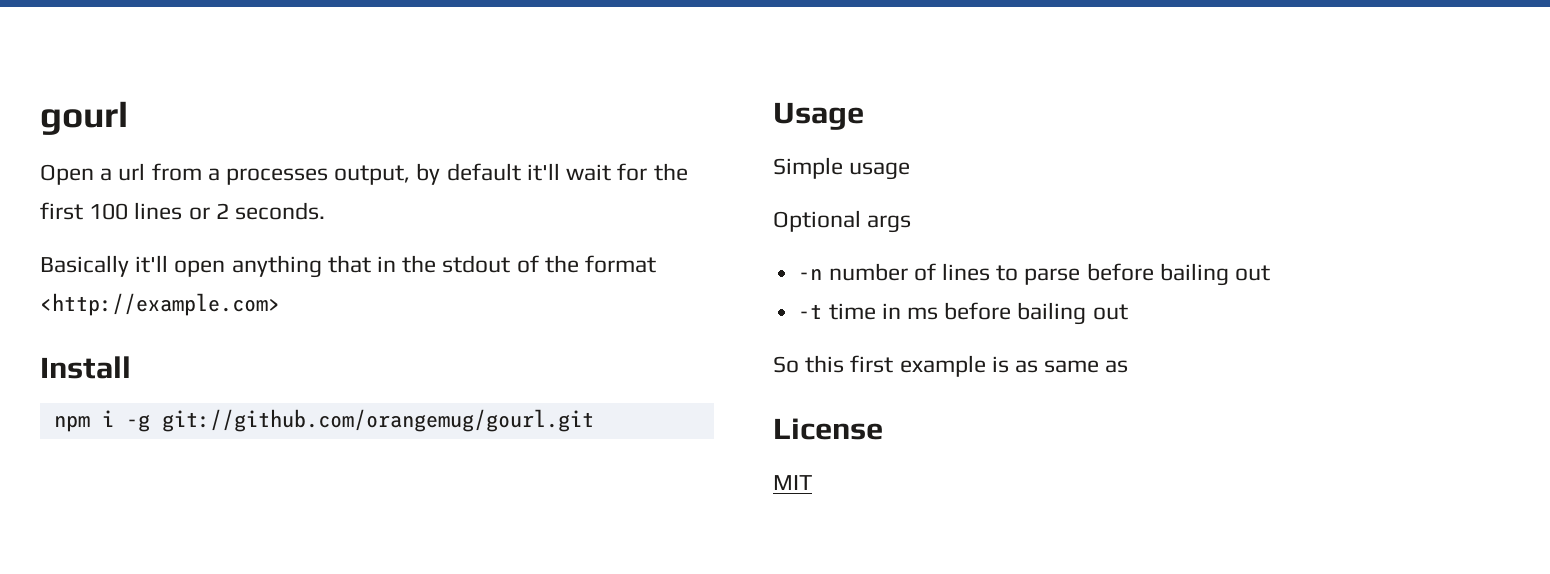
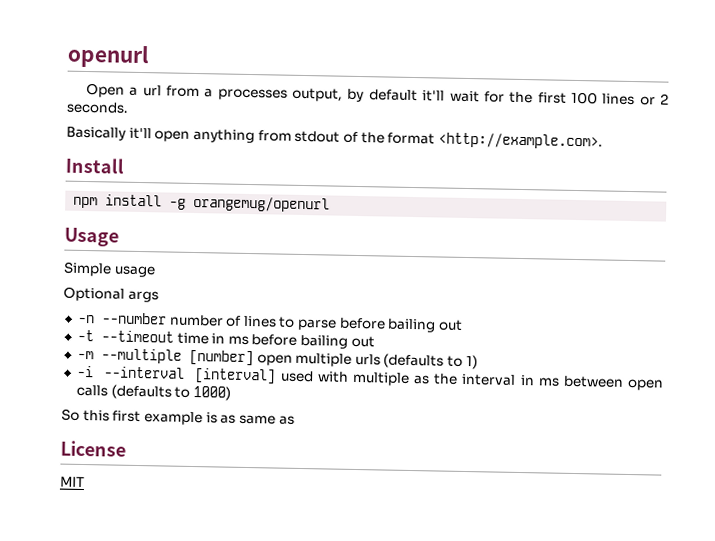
- gourl
+ openurl
- Basically it'll open anything that in the stdout of the format <http://example.com>
+ Basically it'll open anything from stdout of the format <http://example.com>.
- npm i -g git://github.com/orangemug/gourl.git
+ npm install -g orangemug/openurl
- -n number of lines to parse before bailing out
+ -n --number number of lines to parse before bailing out
- -t time in ms before bailing out
+ -t --timeout time in ms before bailing out
+ -m --multiple [number] open multiple urls (defaults to 1)
+ -i --interval [interval] used with multiple as the interval in ms between open calls (defaults to 1000)

